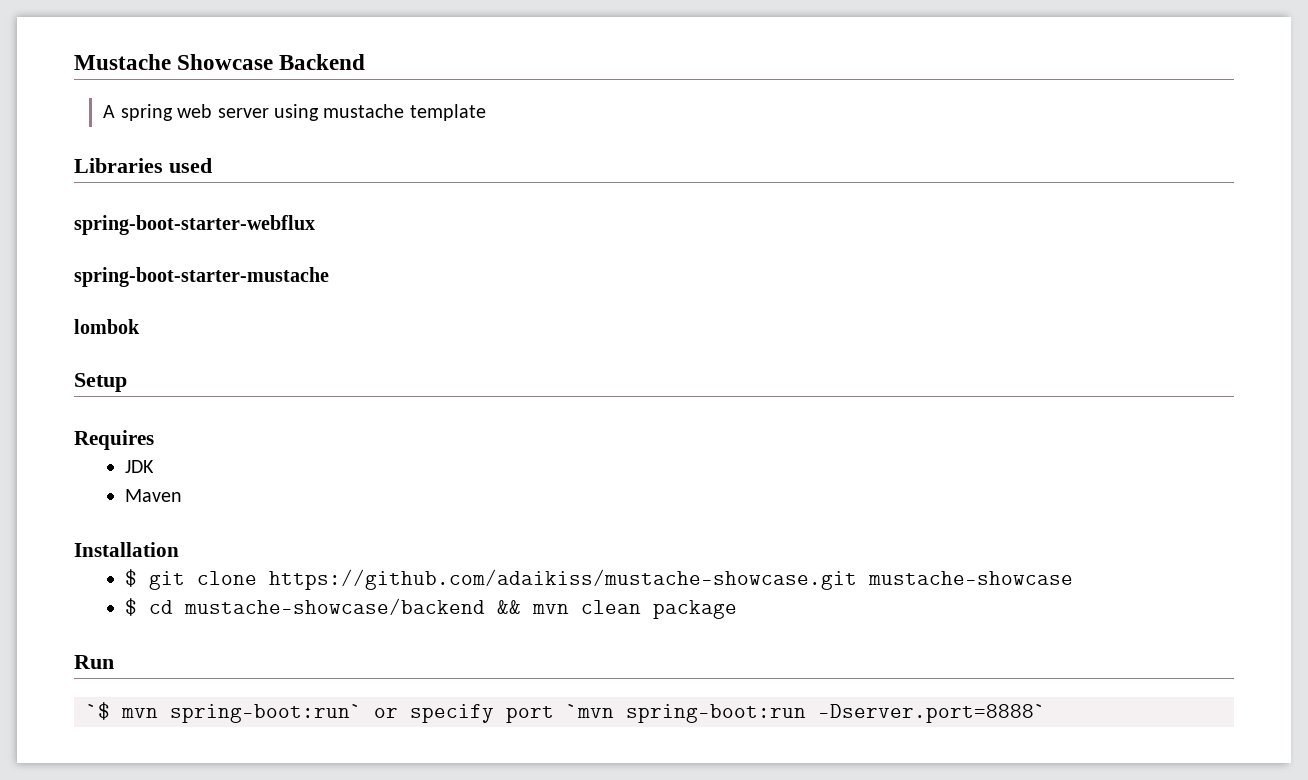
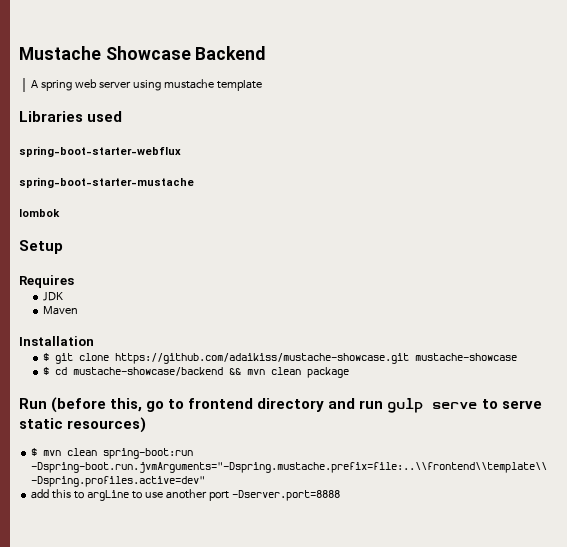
- Run
- `$ mvn spring-boot:run` or specify port `mvn spring-boot:run -Dserver.port=8888`
+ Run (before this, go to frontend directory and run gulp serve to serve static resources)
+ $ mvn clean spring-boot:run -Dspring-boot.run.jvmArguments="-Dspring.mustache.prefix=file:..\\frontend\\template\\ -Dspring.profiles.active=dev"
+ add this to argLine to use another port -Dserver.port=8888

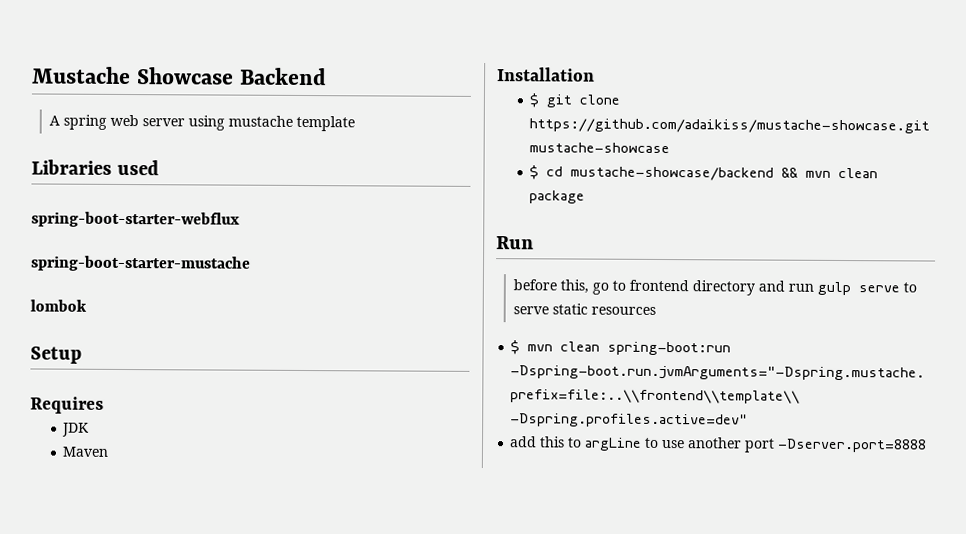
- Run (before this, go to frontend directory and run gulp serve to serve static resources)
+ Run
+ before this, go to frontend directory and run gulp serve to serve static resources

